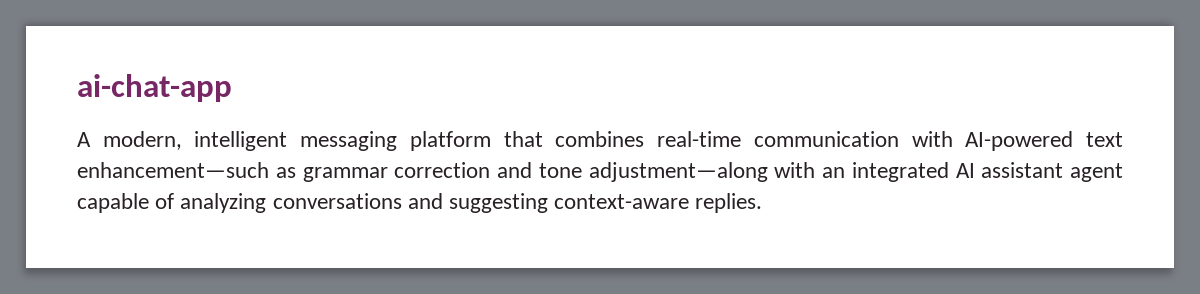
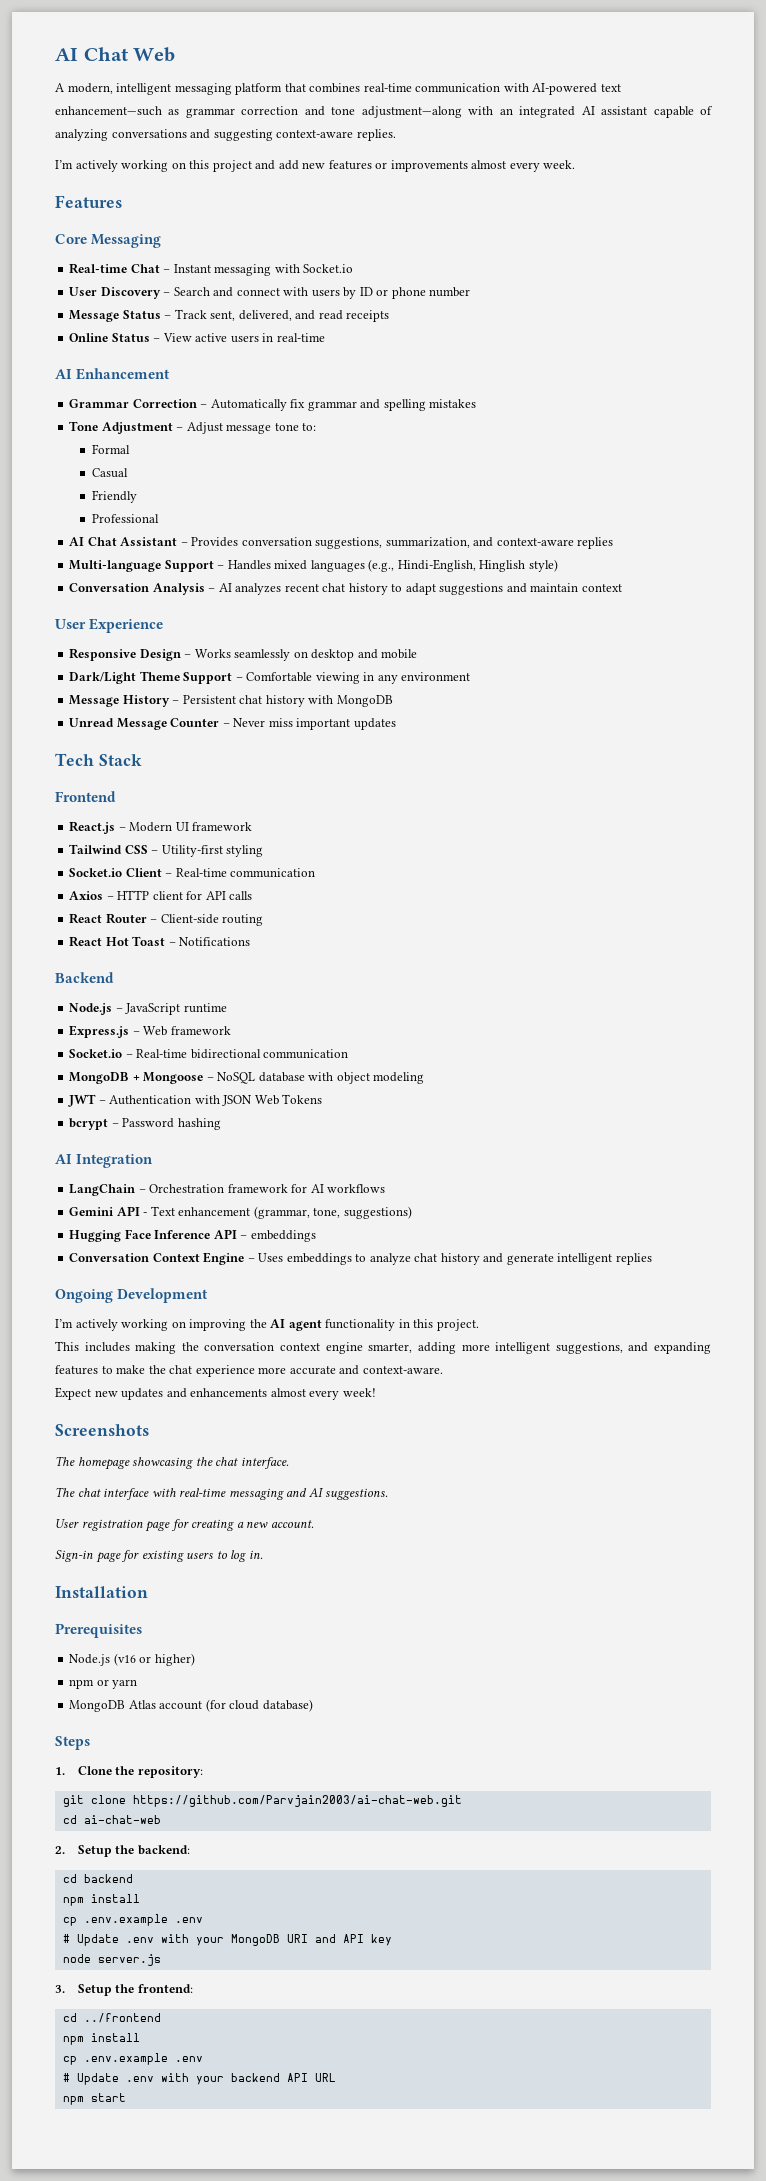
- ai-chat-app
+ AI Chat Web
- A modern, intelligent messaging platform that combines real-time communication with AI-powered text enhancement—such as grammar correction and tone adjustment—along with an integrated AI assistant agent capable of analyzing conversations and suggesting context-aware replies.
+ A modern, intelligent messaging platform that combines real-time communication with AI-powered text enhancement—such as grammar correction and tone adjustment—along with an integrated AI assistant capable of analyzing conversations and suggesting context-aware replies.
+ I’m actively working on this project and add new features or improvements almost every week.
+ Features
+ Core Messaging
+ Real-time Chat – Instant messaging with Socket.io
+ User Discovery – Search and connect with users by ID or phone number
+ Message Status – Track sent, delivered, and read receipts
+ Online Status – View active users in real-time
+ AI Enhancement
+ Grammar Correction – Automatically fix grammar and spelling mistakes
+ Tone Adjustment – Adjust message tone to:
+ Formal
+ Casual
+ Friendly
+ Professional
+ AI Chat Assistant – Provides conversation suggestions, summarization, and context-aware replies
+ Multi-language Support – Handles mixed languages (e.g., Hindi-English, Hinglish style)
+ Conversation Analysis – AI analyzes recent chat history to adapt suggestions and maintain context
+ User Experience
+ Responsive Design – Works seamlessly on desktop and mobile
+ Dark/Light Theme Support – Comfortable viewing in any environment
+ Message History – Persistent chat history with MongoDB
+ Unread Message Counter – Never miss important updates
+ Tech Stack
+ Frontend
+ React.js – Modern UI framework
+ Tailwind CSS – Utility-first styling
+ Socket.io Client – Real-time communication
+ Axios – HTTP client for API calls
+ React Router – Client-side routing
+ React Hot Toast – Notifications
+ Backend
+ Node.js – JavaScript runtime
+ Express.js – Web framework
+ Socket.io – Real-time bidirectional communication
+ MongoDB + Mongoose – NoSQL database with object modeling
+ JWT – Authentication with JSON Web Tokens
+ bcrypt – Password hashing
+ AI Integration
+ LangChain – Orchestration framework for AI workflows
+ Gemini API - Text enhancement (grammar, tone, suggestions)
+ Hugging Face Inference API – embeddings
+ Conversation Context Engine – Uses embeddings to analyze chat history and generate intelligent replies
+ Ongoing Development
+ I’m actively working on improving the AI agent functionality in this project.
+ This includes making the conversation context engine smarter, adding more intelligent suggestions, and expanding features to make the chat experience more accurate and context-aware.
+ Expect new updates and enhancements almost every week!
+ Screenshots
+ The homepage showcasing the chat interface.
+ The chat interface with real-time messaging and AI suggestions.
+ User registration page for creating a new account.
+ Sign-in page for existing users to log in.
+ Installation
+ Prerequisites
+ Node.js (v16 or higher)
+ npm or yarn
+ MongoDB Atlas account (for cloud database)
+ Steps
+ 1. Clone the repository:
+ git clone https://github.com/Parvjain2003/ai-chat-web.git
+ cd ai-chat-web
+ 2. Setup the backend:
+ cd backend
+ npm install
+ cp .env.example .env
+ # Update .env with your MongoDB URI and API key
+ node server.js
+ 3. Setup the frontend:
+ cd ../frontend
+ npm install
+ cp .env.example .env
+ # Update .env with your backend API URL
+ npm start

